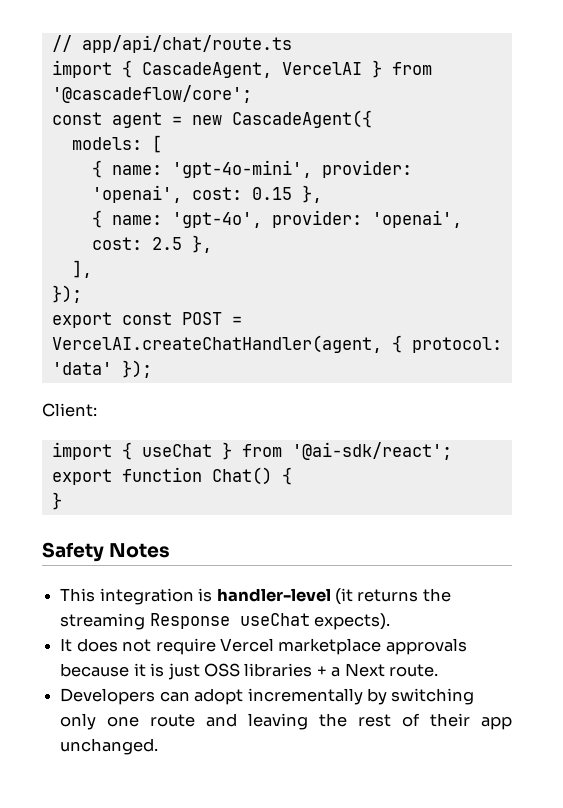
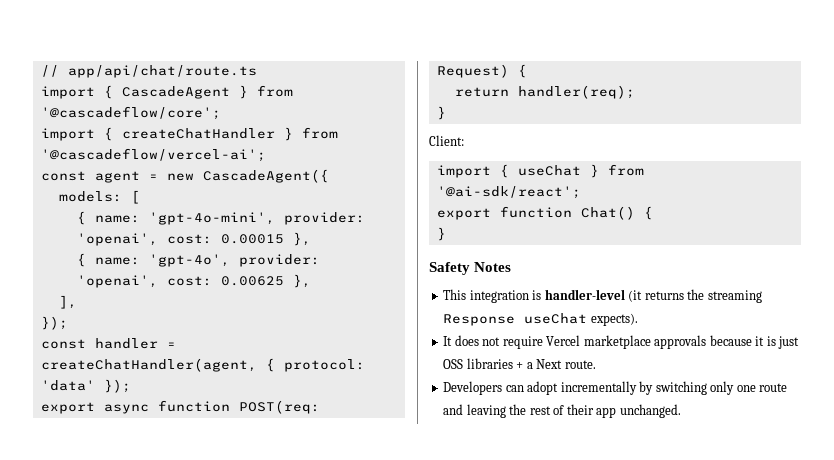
- import { CascadeAgent, VercelAI } from '@cascadeflow/core';
+ import { CascadeAgent } from '@cascadeflow/core';
+ import { createChatHandler } from '@cascadeflow/vercel-ai';
- { name: 'gpt-4o-mini', provider: 'openai', cost: 0.15 },
+ { name: 'gpt-4o-mini', provider: 'openai', cost: 0.00015 },
- { name: 'gpt-4o', provider: 'openai', cost: 2.5 },
+ { name: 'gpt-4o', provider: 'openai', cost: 0.00625 },
- export const POST = VercelAI.createChatHandler(agent, { protocol: 'data' });
+ const handler = createChatHandler(agent, { protocol: 'data' });
+ export async function POST(req: Request) {
+ return handler(req);
+ }

